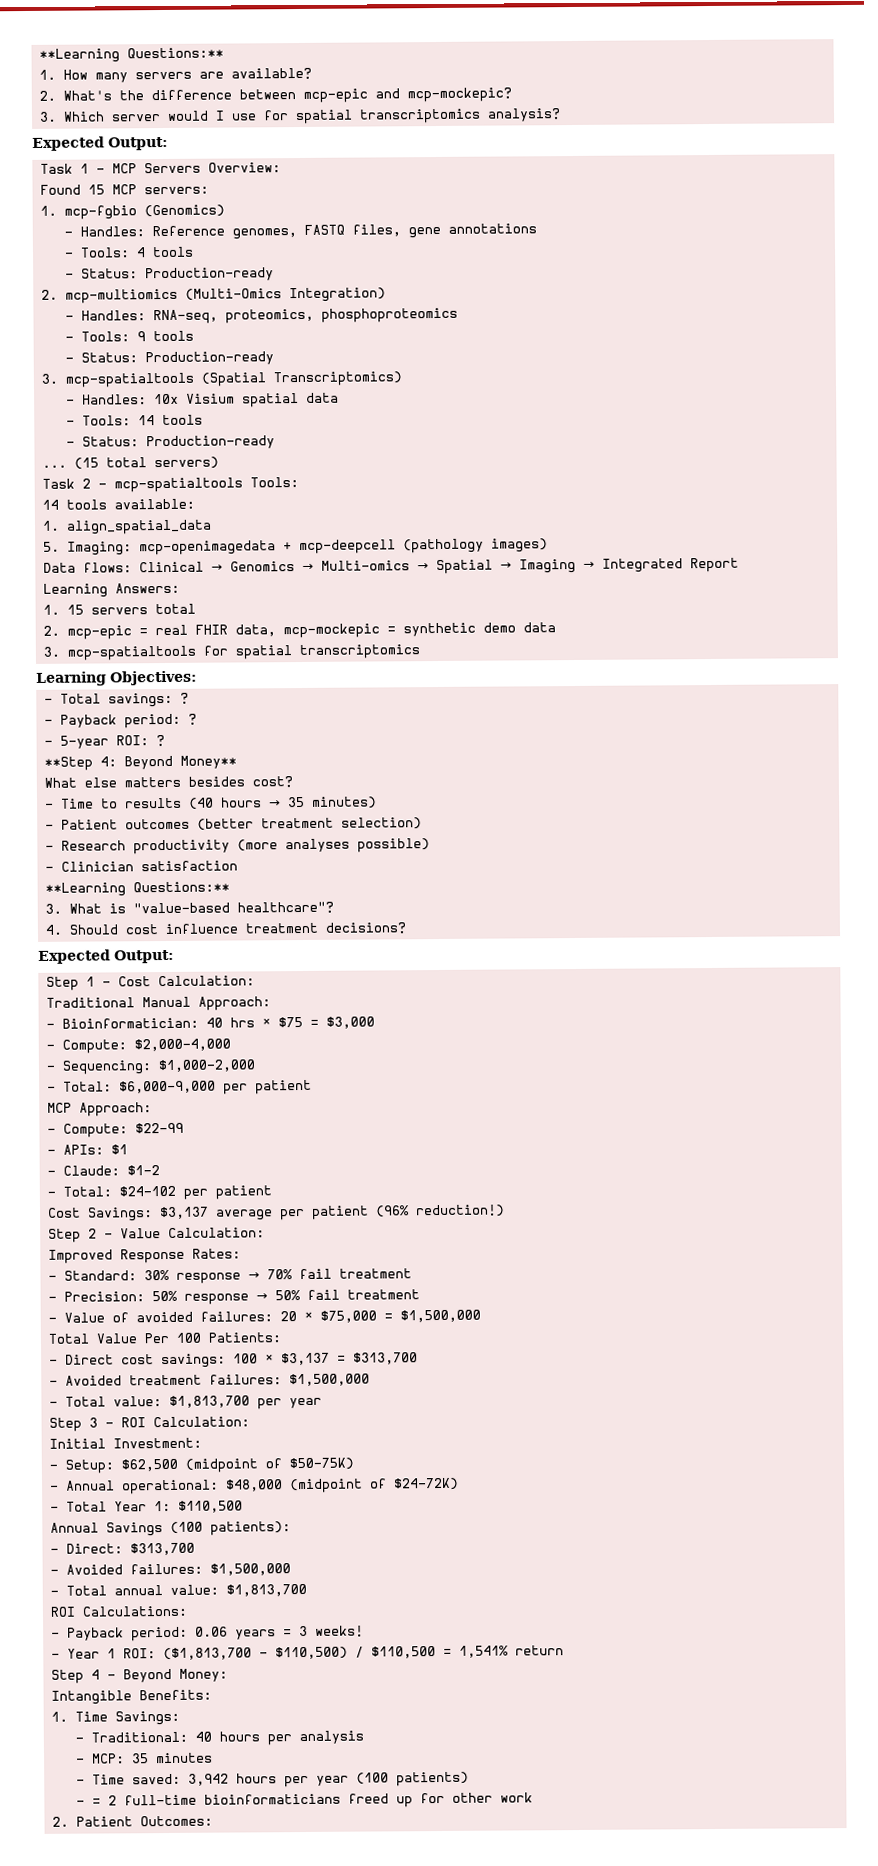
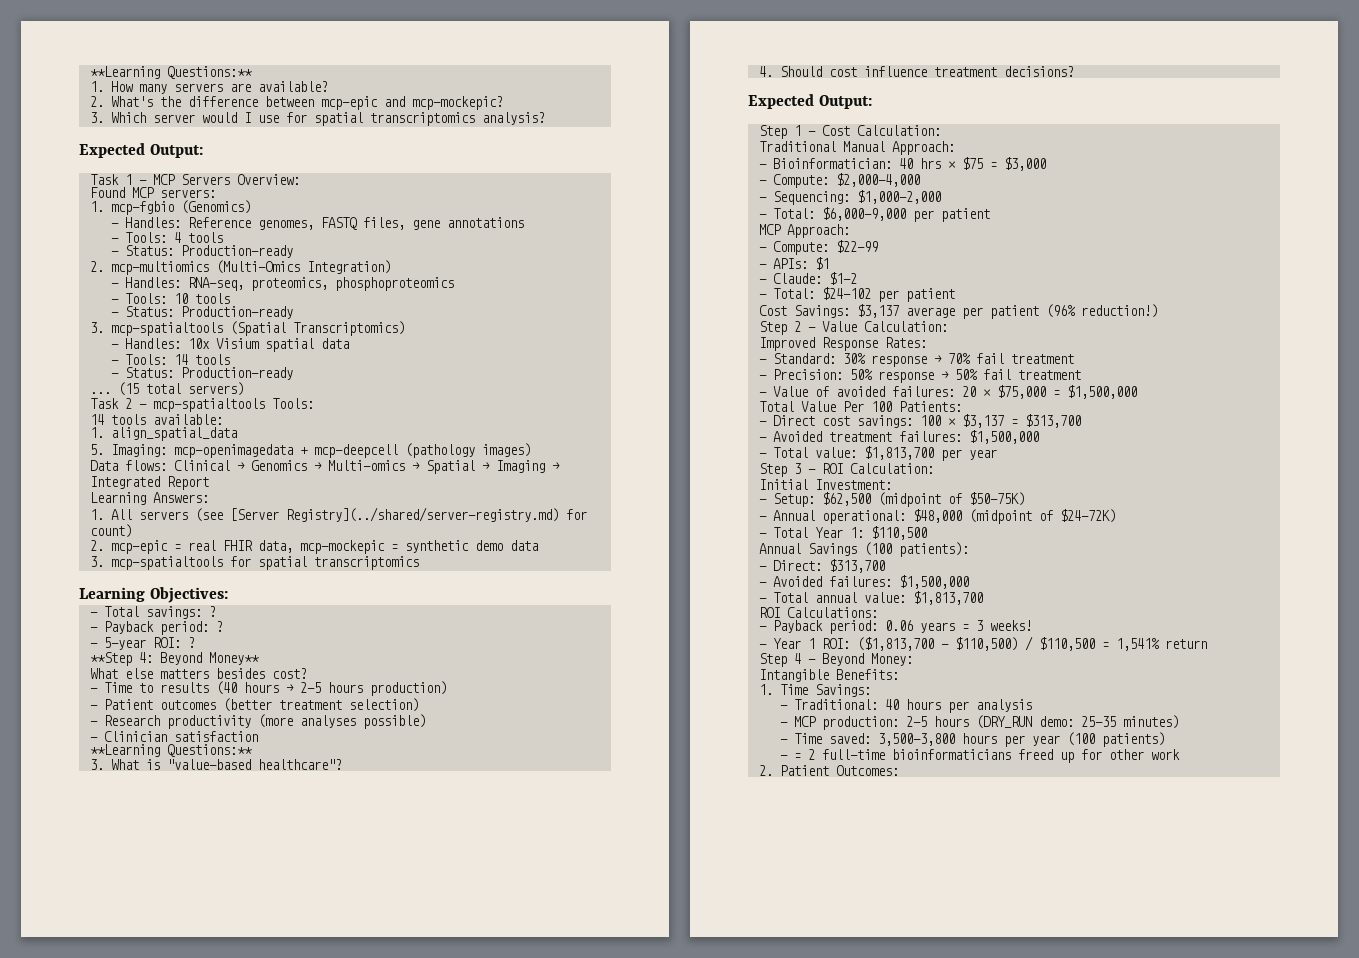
- Found 15 MCP servers:
+ Found MCP servers:
- - Tools: 9 tools
+ - Tools: 10 tools
- 1. 15 servers total
+ 1. All servers (see [Server Registry](../shared/server-registry.md) for count)
- - Time to results (40 hours → 35 minutes)
+ - Time to results (40 hours → 2-5 hours production)
- - MCP: 35 minutes
+ - MCP production: 2-5 hours (DRY_RUN demo: 25-35 minutes)
- - Time saved: 3,942 hours per year (100 patients)
+ - Time saved: 3,500-3,800 hours per year (100 patients)

